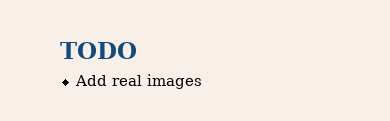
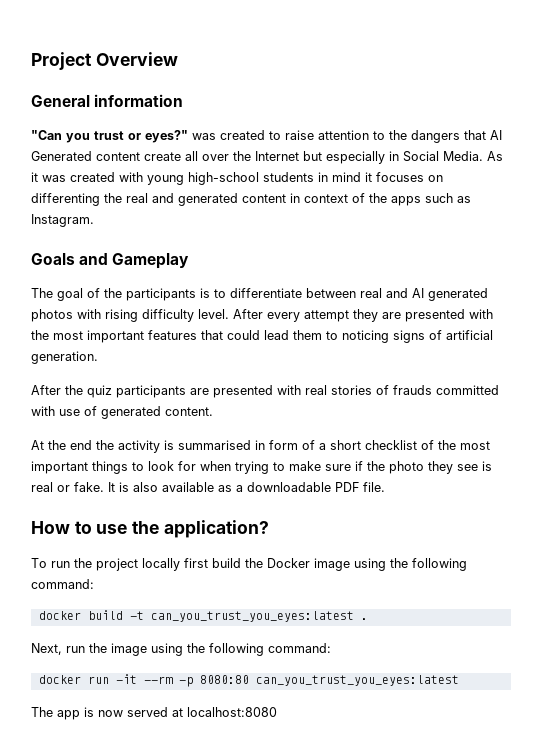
- TODO
- Add real images
+ Project Overview
+ General information
+ "Can you trust or eyes?" was created to raise attention to the dangers that AI Generated content create all over the Internet but especially in Social Media. As it was created with young high-school students in mind it focuses on differenting the real and generated content in context of the apps such as Instagram.
+ Goals and Gameplay
+ The goal of the participants is to differentiate between real and AI generated photos with rising difficulty level. After every attempt they are presented with the most important features that could lead them to noticing signs of artificial generation.
+ After the quiz participants are presented with real stories of frauds committed with use of generated content.
+ At the end the activity is summarised in form of a short checklist of the most important things to look for when trying to make sure if the photo they see is real or fake. It is also available as a downloadable PDF file.
+ How to use the application?
+ To run the project locally first build the Docker image using the following command:
+ docker build -t can_you_trust_you_eyes:latest .
+ Next, run the image using the following command:
+ docker run -it --rm -p 8080:80 can_you_trust_you_eyes:latest
+ The app is now served at localhost:8080

